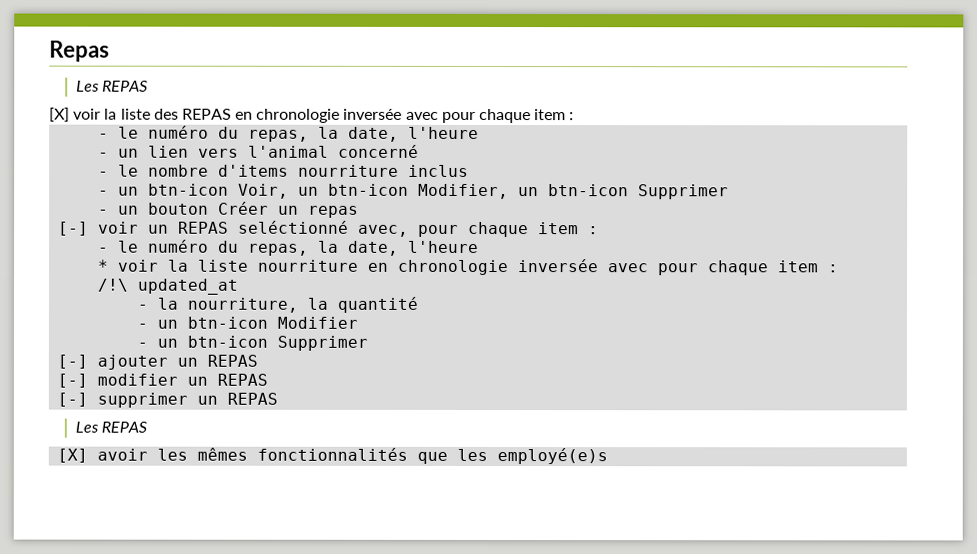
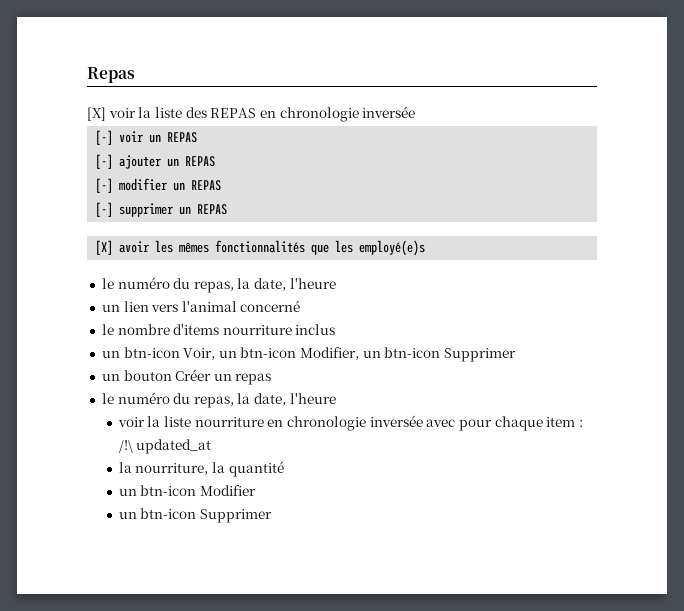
  Repas
- Les REPAS
- [X] voir la liste des REPAS en chronologie inversée avec pour chaque item :
- - le numéro du repas, la date, l'heure
- - un lien vers l'animal concerné
- - le nombre d'items nourriture inclus
- - un btn-icon Voir, un btn-icon Modifier, un btn-icon Supprimer
- - un bouton Créer un repas
- [-] voir un REPAS seléctionné avec, pour chaque item :
- - le numéro du repas, la date, l'heure
- * voir la liste nourriture en chronologie inversée avec pour chaque item :
- /!\ updated_at
- - la nourriture, la quantité
- - un btn-icon Modifier
- - un btn-icon Supprimer
+ [X] voir la liste des REPAS en chronologie inversée
+ [-] voir un REPAS
  [-] supprimer un REPAS
- Les REPAS
  [X] avoir les mêmes fonctionnalités que les employé(e)s
+ le numéro du repas, la date, l'heure
+ un lien vers l'animal concerné
+ le nombre d'items nourriture inclus
+ un btn-icon Voir, un btn-icon Modifier, un btn-icon Supprimer
+ un bouton Créer un repas
+ le numéro du repas, la date, l'heure
+ voir la liste nourriture en chronologie inversée avec pour chaque item : /!\ updated_at
+ la nourriture, la quantité
+ un btn-icon Modifier
+ un btn-icon Supprimer

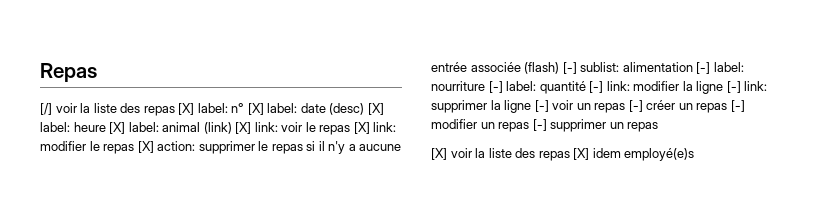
+ [/] voir la liste des repas [X] label: n° [X] label: date (desc) [X] label: heure [X] label: animal (link) [X] link: voir le repas [X] link: modifier le repas [X] action: supprimer le repas si il n'y a aucune entrée associée (flash) [-] sublist: alimentation [-] label: nourriture [-] label: quantité [-] link: modifier la ligne [-] link: supprimer la ligne [-] voir un repas [-] créer un repas [-] modifier un repas [-] supprimer un repas
- [X] voir la liste des REPAS en chronologie inversée
- [-] voir un REPAS
- [-] ajouter un REPAS
- [-] modifier un REPAS
- [-] supprimer un REPAS
- [X] avoir les mêmes fonctionnalités que les employé(e)s
- le numéro du repas, la date, l'heure
- un lien vers l'animal concerné
- le nombre d'items nourriture inclus
- un btn-icon Voir, un btn-icon Modifier, un btn-icon Supprimer
- un bouton Créer un repas
- le numéro du repas, la date, l'heure
- voir la liste nourriture en chronologie inversée avec pour chaque item : /!\ updated_at
- la nourriture, la quantité
- un btn-icon Modifier
- un btn-icon Supprimer
+ [X] voir la liste des repas [X] idem employé(e)s

